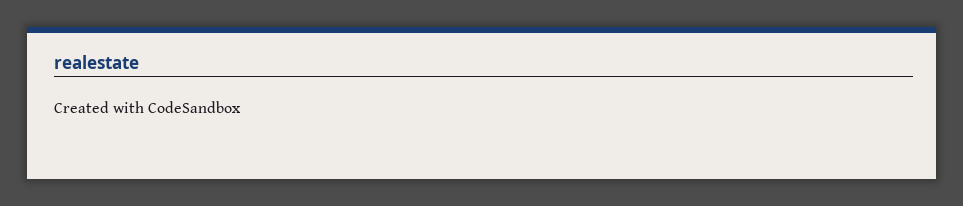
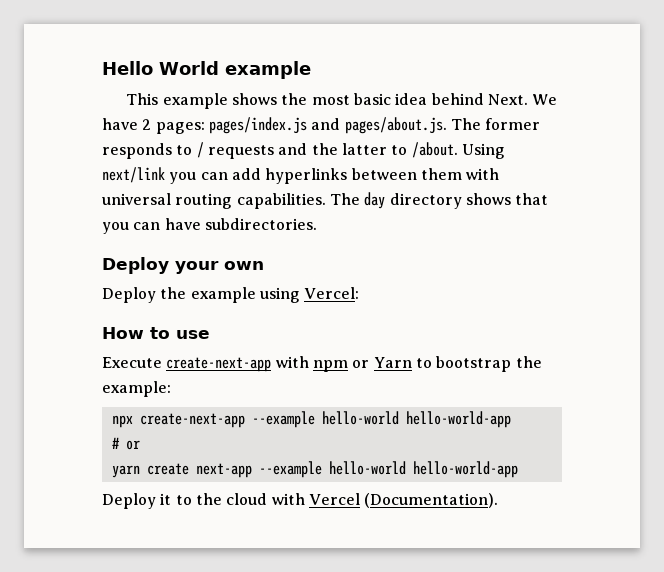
- realestate
- Created with CodeSandbox
+ Hello World example
+ This example shows the most basic idea behind Next. We have 2 pages: pages/index.js and pages/about.js. The former responds to / requests and the latter to /about. Using next/link you can add hyperlinks between them with universal routing capabilities. The day directory shows that you can have subdirectories.
+ Deploy your own
+ Deploy the example using Vercel:
+ How to use
+ Execute create-next-app with npm or Yarn to bootstrap the example:
+ npx create-next-app --example hello-world hello-world-app
+ # or
+ yarn create next-app --example hello-world hello-world-app
+ Deploy it to the cloud with Vercel (Documentation).

